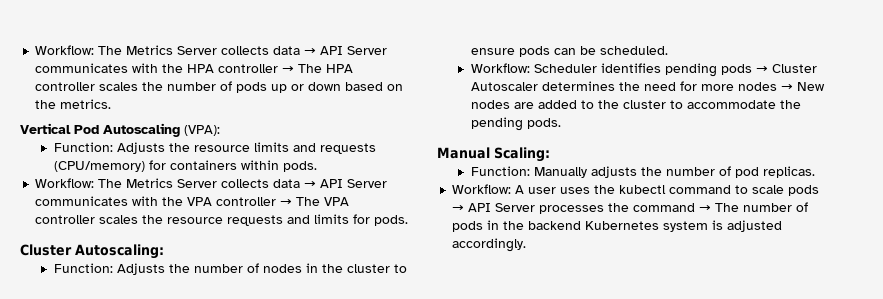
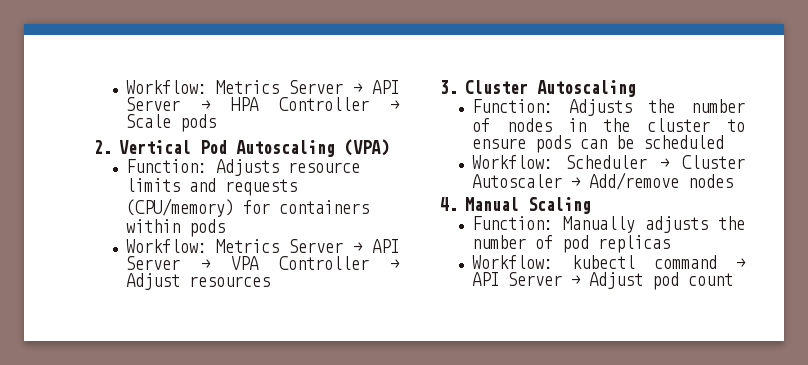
- Workflow: The Metrics Server collects data → API Server communicates with the HPA controller → The HPA controller scales the number of pods up or down based on the metrics.
- Vertical Pod Autoscaling (VPA):
- Function: Adjusts the resource limits and requests (CPU/memory) for containers within pods.
- Workflow: The Metrics Server collects data → API Server communicates with the VPA controller → The VPA controller scales the resource requests and limits for pods.
- Cluster Autoscaling:
+ Workflow: Metrics Server → API Server → HPA Controller → Scale pods
+ 2. Vertical Pod Autoscaling (VPA)
+ Function: Adjusts resource limits and requests (CPU/memory) for containers within pods
+ Workflow: Metrics Server → API Server → VPA Controller → Adjust resources
+ 3. Cluster Autoscaling
- Function: Adjusts the number of nodes in the cluster to ensure pods can be scheduled.
+ Function: Adjusts the number of nodes in the cluster to ensure pods can be scheduled
- Workflow: Scheduler identifies pending pods → Cluster Autoscaler determines the need for more nodes → New nodes are added to the cluster to accommodate the pending pods.
- Manual Scaling:
+ Workflow: Scheduler → Cluster Autoscaler → Add/remove nodes
+ 4. Manual Scaling
- Function: Manually adjusts the number of pod replicas.
- Workflow: A user uses the kubectl command to scale pods → API Server processes the command → The number of pods in the backend Kubernetes system is adjusted accordingly.
+ Function: Manually adjusts the number of pod replicas
+ Workflow: kubectl command → API Server → Adjust pod count

